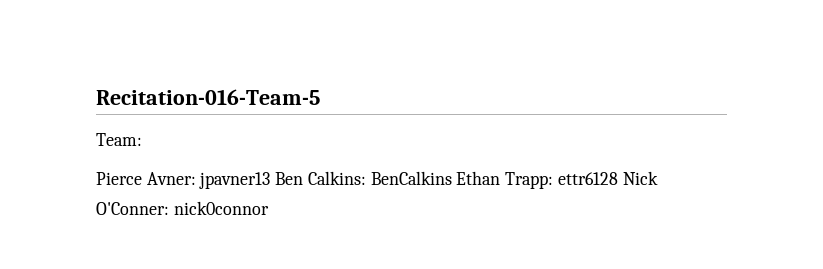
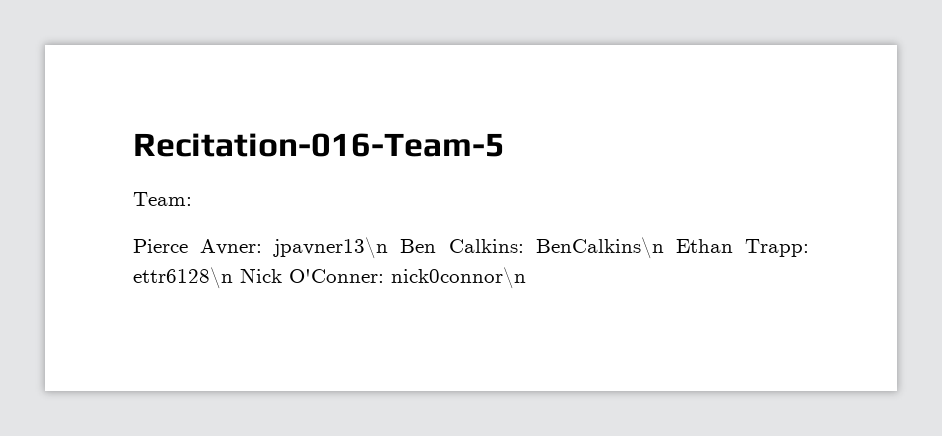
- Pierce Avner: jpavner13 Ben Calkins: BenCalkins Ethan Trapp: ettr6128 Nick O'Conner: nick0connor
+ Pierce Avner: jpavner13\n Ben Calkins: BenCalkins\n Ethan Trapp: ettr6128\n Nick O'Conner: nick0connor\n

